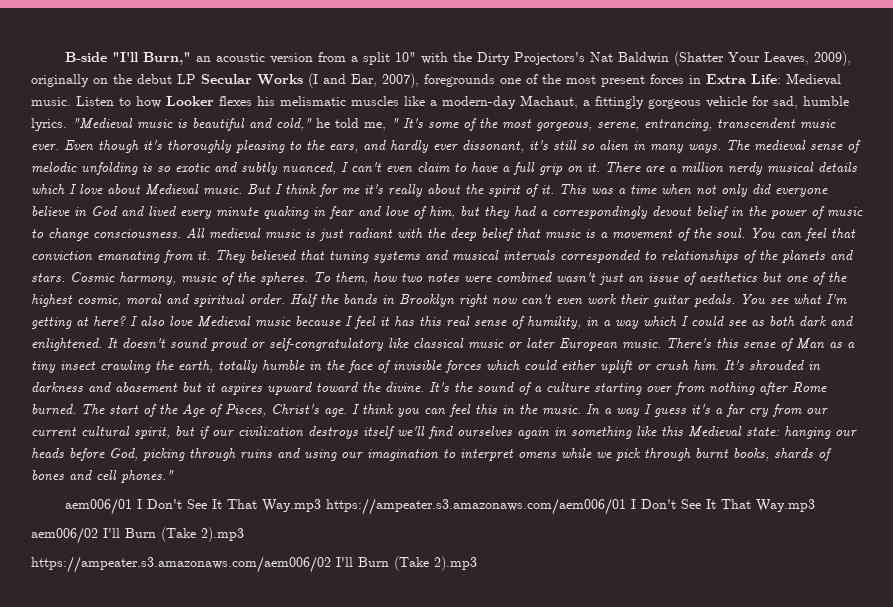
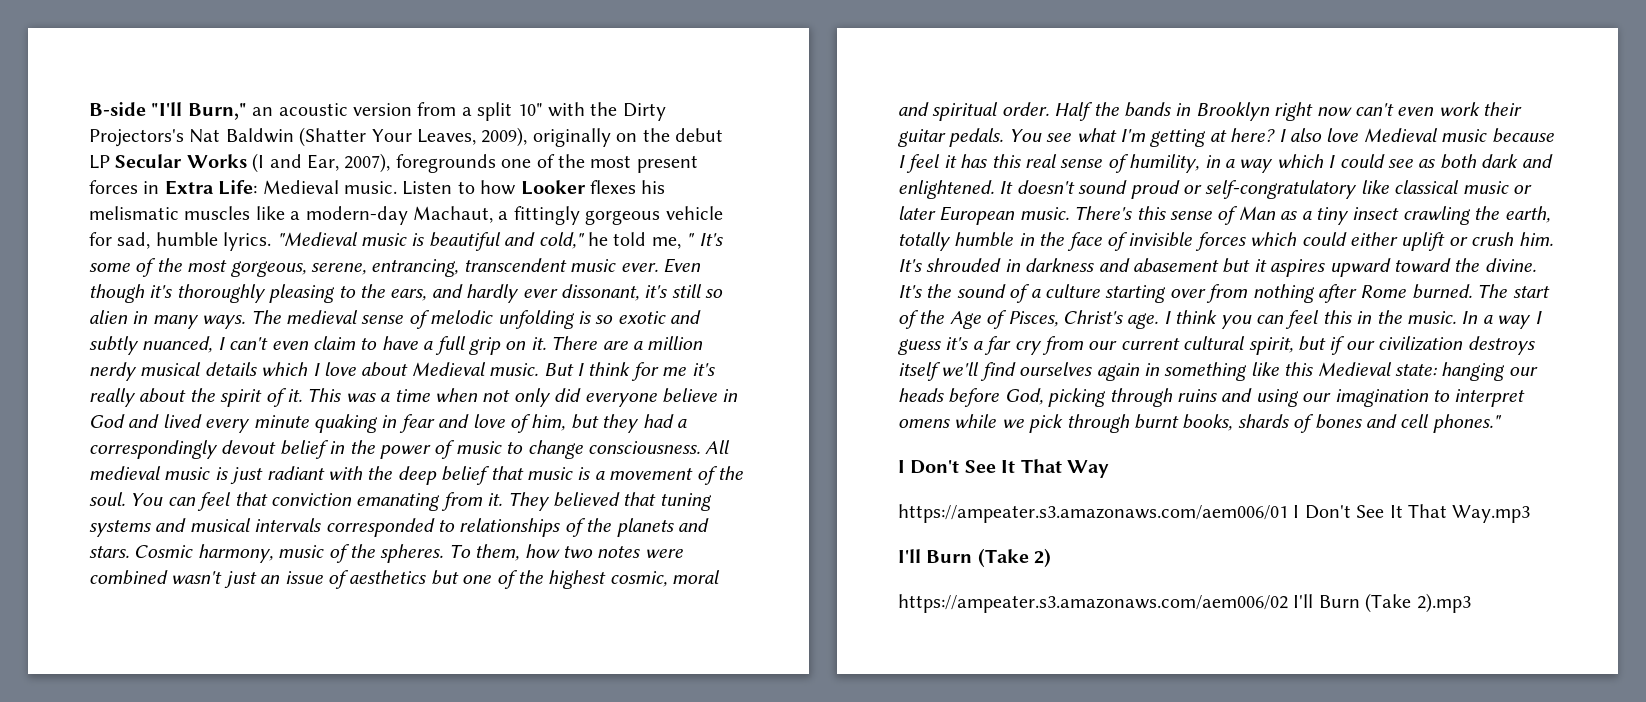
- aem006/01 I Don't See It That Way.mp3 https://ampeater.s3.amazonaws.com/aem006/01 I Don't See It That Way.mp3
+ I Don't See It That Way
+ https://ampeater.s3.amazonaws.com/aem006/01 I Don't See It That Way.mp3
- aem006/02 I'll Burn (Take 2).mp3
+ I'll Burn (Take 2)

